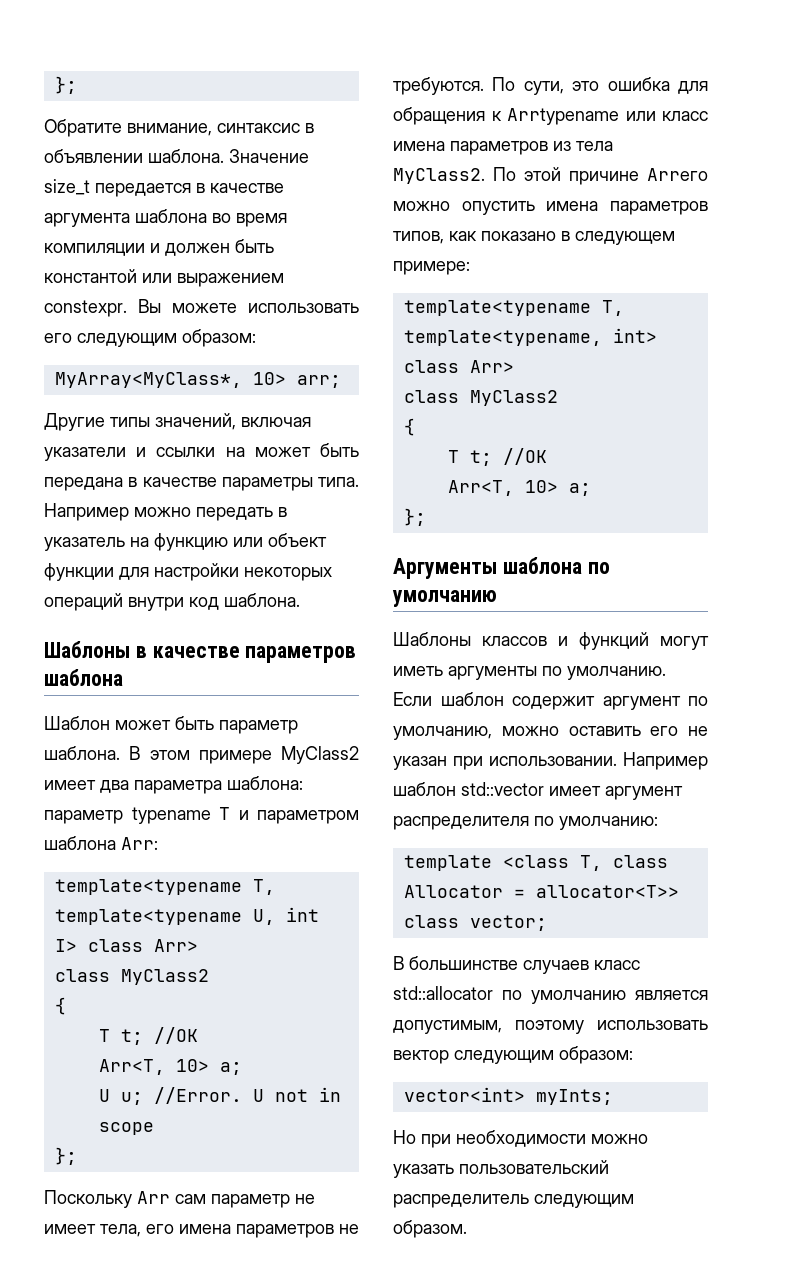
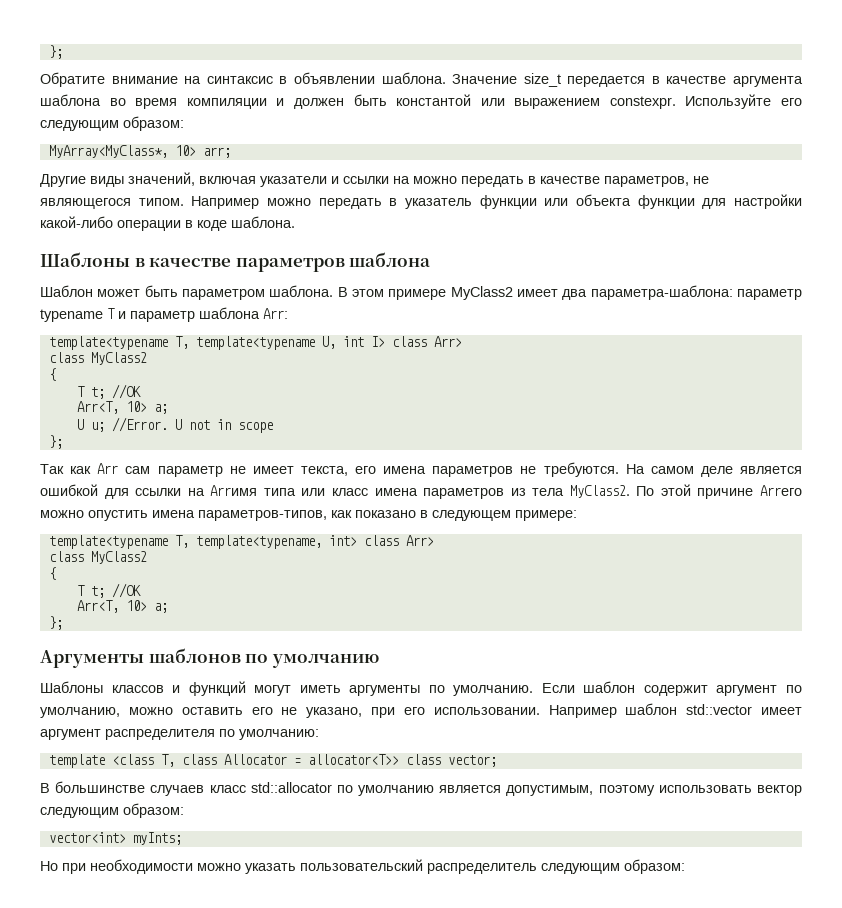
- Обратите внимание, синтаксис в объявлении шаблона.
+ Обратите внимание на синтаксис в объявлении шаблона.
- Вы можете использовать его следующим образом:
+ Используйте его следующим образом:
- Другие типы значений, включая указатели и ссылки на может быть передана в качестве параметры типа.
+ Другие виды значений, включая указатели и ссылки на можно передать в качестве параметров, не являющегося типом.
- Например можно передать в указатель на функцию или объект функции для настройки некоторых операций внутри код шаблона.
+ Например можно передать в указатель функции или объекта функции для настройки какой-либо операции в коде шаблона.
- Шаблон может быть параметр шаблона.
+ Шаблон может быть параметром шаблона.
- В этом примере MyClass2 имеет два параметра шаблона: параметр typename T и параметром шаблона Arr:
+ В этом примере MyClass2 имеет два параметра-шаблона: параметр typename T и параметр шаблона Arr:
- Поскольку Arr сам параметр не имеет тела, его имена параметров не требуются.
+ Так как Arr сам параметр не имеет текста, его имена параметров не требуются.
- По сути, это ошибка для обращения к Arrtypename или класс имена параметров из тела MyClass2.
+ На самом деле является ошибкой для ссылки на Arrимя типа или класс имена параметров из тела MyClass2.
- По этой причине Arrего можно опустить имена параметров типов, как показано в следующем примере:
+ По этой причине Arrего можно опустить имена параметров-типов, как показано в следующем примере:
- Аргументы шаблона по умолчанию
+ Аргументы шаблонов по умолчанию
- Если шаблон содержит аргумент по умолчанию, можно оставить его не указан при использовании.
+ Если шаблон содержит аргумент по умолчанию, можно оставить его не указано, при его использовании.
- Но при необходимости можно указать пользовательский распределитель следующим образом.
+ Но при необходимости можно указать пользовательский распределитель следующим образом:

